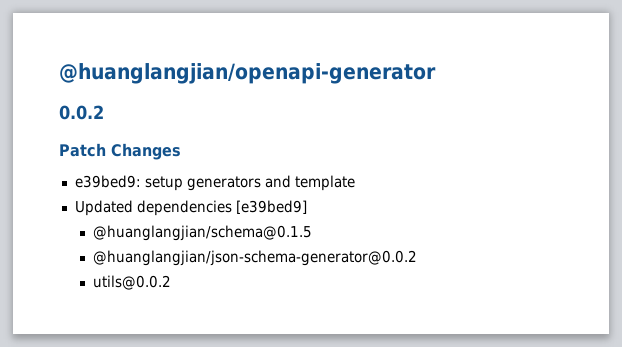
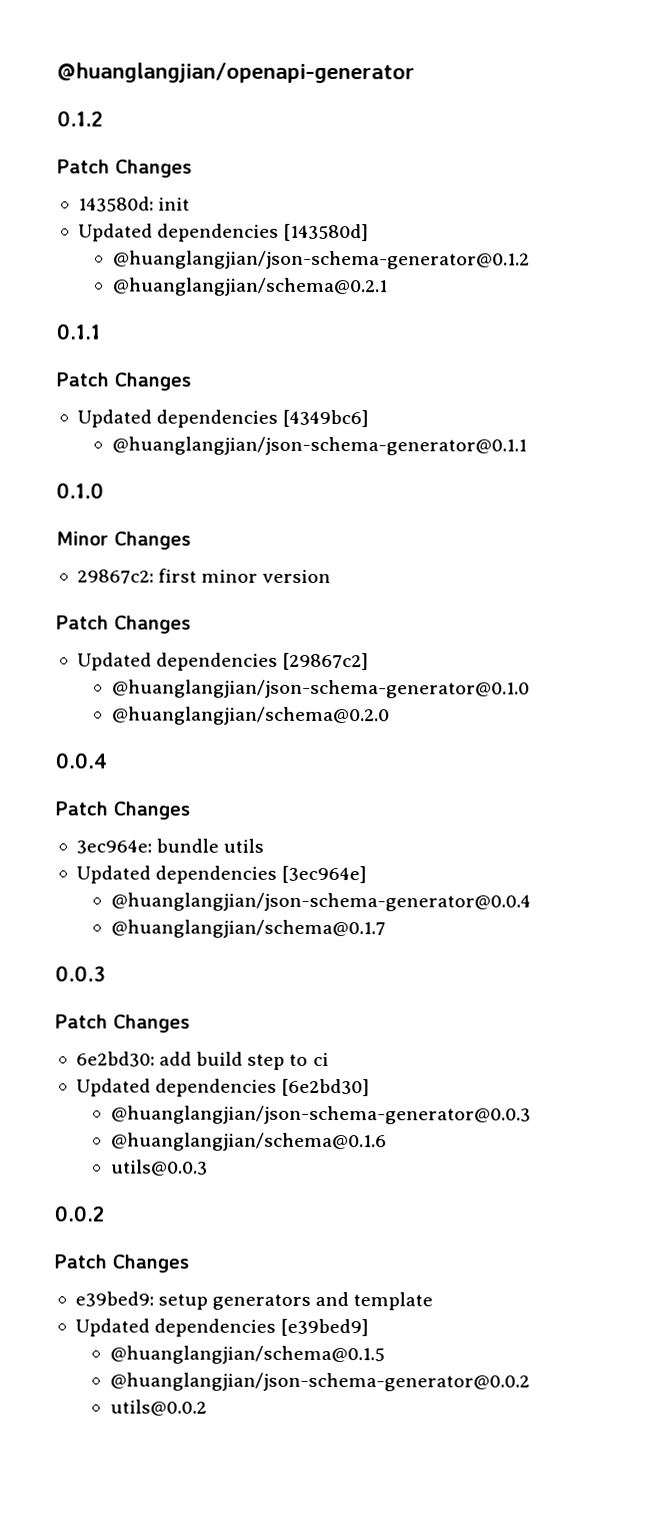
+ 0.1.2
+ Patch Changes
+ 143580d: init
+ Updated dependencies [143580d]
+ @huanglangjian/json-schema-generator@0.1.2
+ @huanglangjian/schema@0.2.1
+ 0.1.1
+ Patch Changes
+ Updated dependencies [4349bc6]
+ @huanglangjian/json-schema-generator@0.1.1
+ 0.1.0
+ Minor Changes
+ 29867c2: first minor version
+ Patch Changes
+ Updated dependencies [29867c2]
+ @huanglangjian/json-schema-generator@0.1.0
+ @huanglangjian/schema@0.2.0
+ 0.0.4
+ Patch Changes
+ 3ec964e: bundle utils
+ Updated dependencies [3ec964e]
+ @huanglangjian/json-schema-generator@0.0.4
+ @huanglangjian/schema@0.1.7
+ 0.0.3
+ Patch Changes
+ 6e2bd30: add build step to ci
+ Updated dependencies [6e2bd30]
+ @huanglangjian/json-schema-generator@0.0.3
+ @huanglangjian/schema@0.1.6
+ utils@0.0.3

